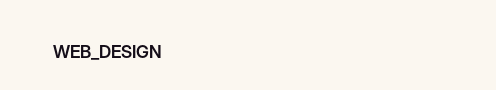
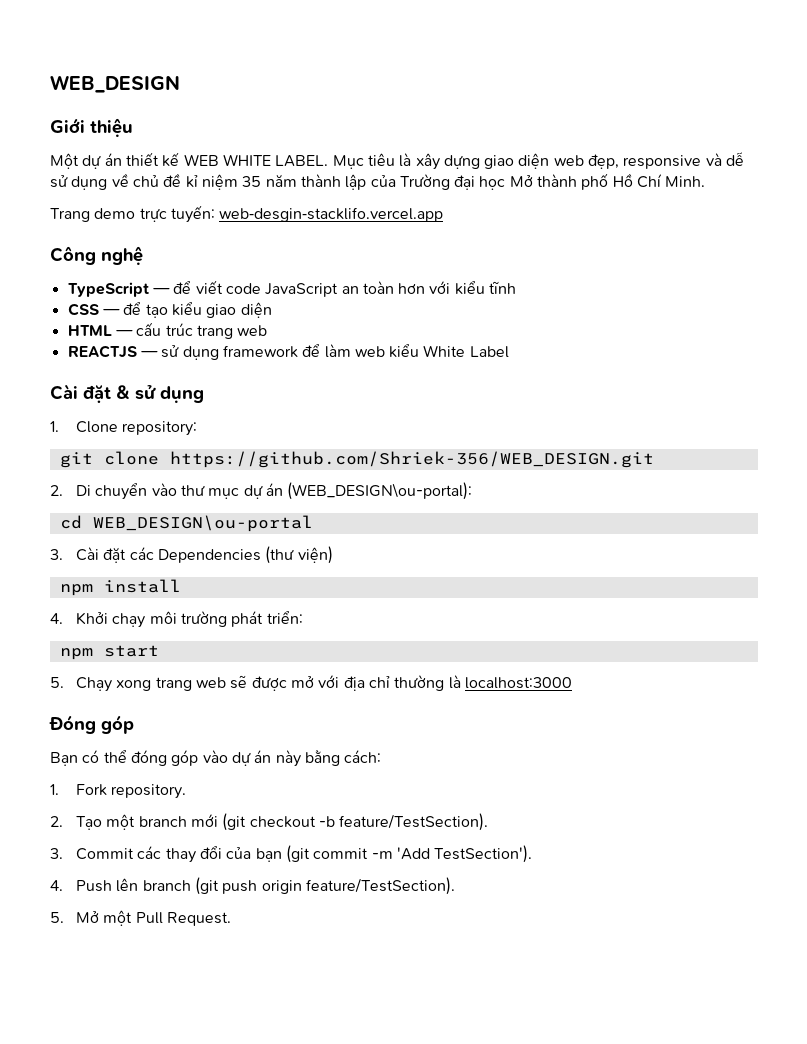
+ Giới thiệu
+ Một dự án thiết kế WEB WHITE LABEL. Mục tiêu là xây dựng giao diện web đẹp, responsive và dễ sử dụng về chủ đề kỉ niệm 35 năm thành lập của Trường đại học Mở thành phố Hồ Chí Minh.
+ Trang demo trực tuyến: web‑desgin‑stacklifo.vercel.app
+ Công nghệ
+ TypeScript — để viết code JavaScript an toàn hơn với kiểu tĩnh
+ CSS — để tạo kiểu giao diện
+ HTML — cấu trúc trang web
+ REACTJS — sử dụng framework để làm web kiểu White Label
+ Cài đặt & sử dụng
+ 1. Clone repository:
+ git clone https://github.com/Shriek-356/WEB_DESIGN.git
+ 2. Di chuyển vào thư mục dự án (WEB_DESIGN\ou-portal):
+ cd WEB_DESIGN\ou-portal
+ 3. Cài đặt các Dependencies (thư viện)
+ npm install
+ 4. Khởi chạy môi trường phát triển:
+ npm start
+ 5. Chạy xong trang web sẽ được mở với địa chỉ thường là localhost:3000
+ Đóng góp
+ Bạn có thể đóng góp vào dự án này bằng cách:
+ 1. Fork repository.
+ 2. Tạo một branch mới (git checkout -b feature/TestSection).
+ 3. Commit các thay đổi của bạn (git commit -m 'Add TestSection').
+ 4. Push lên branch (git push origin feature/TestSection).
+ 5. Mở một Pull Request.

